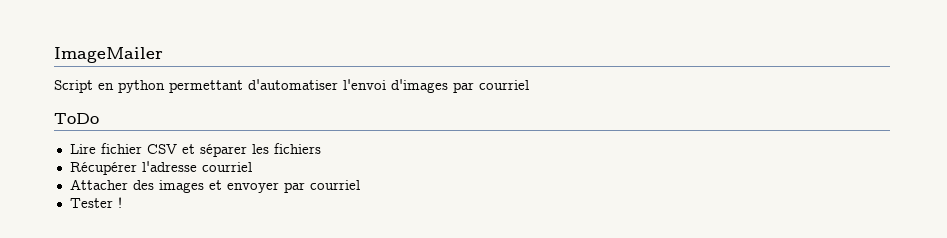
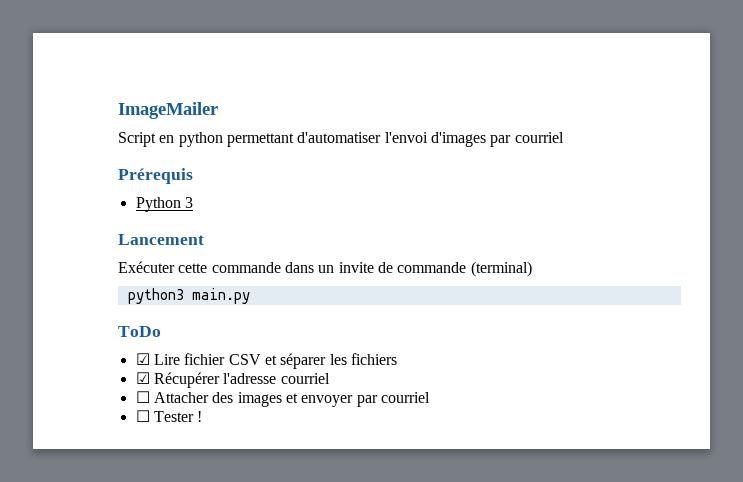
+ Prérequis
+ Python 3
+ Lancement
+ Exécuter cette commande dans un invite de commande (terminal)
+ python3 main.py
- Lire fichier CSV et séparer les fichiers
+ ☑ Lire fichier CSV et séparer les fichiers
- Récupérer l'adresse courriel
+ ☑ Récupérer l'adresse courriel
- Attacher des images et envoyer par courriel
+ ☐ Attacher des images et envoyer par courriel
- Tester !
+ ☐ Tester !

